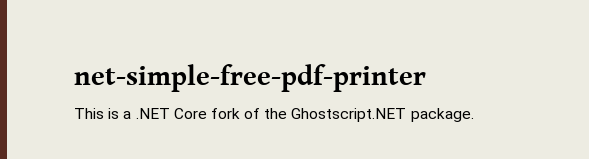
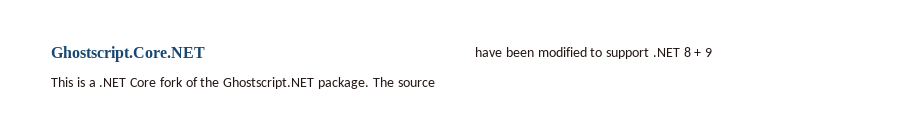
- net-simple-free-pdf-printer
+ Ghostscript.Core.NET
+ The source have been modified to support .NET 8 + 9

